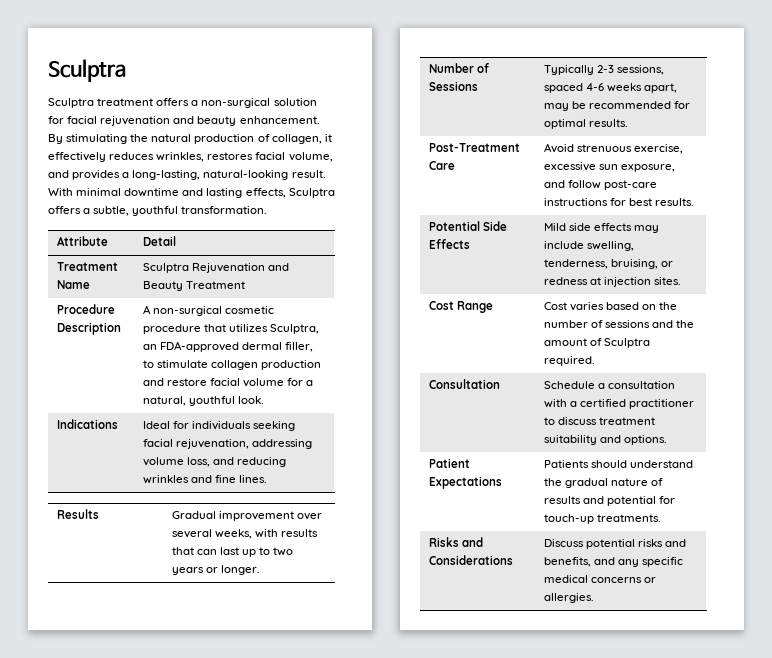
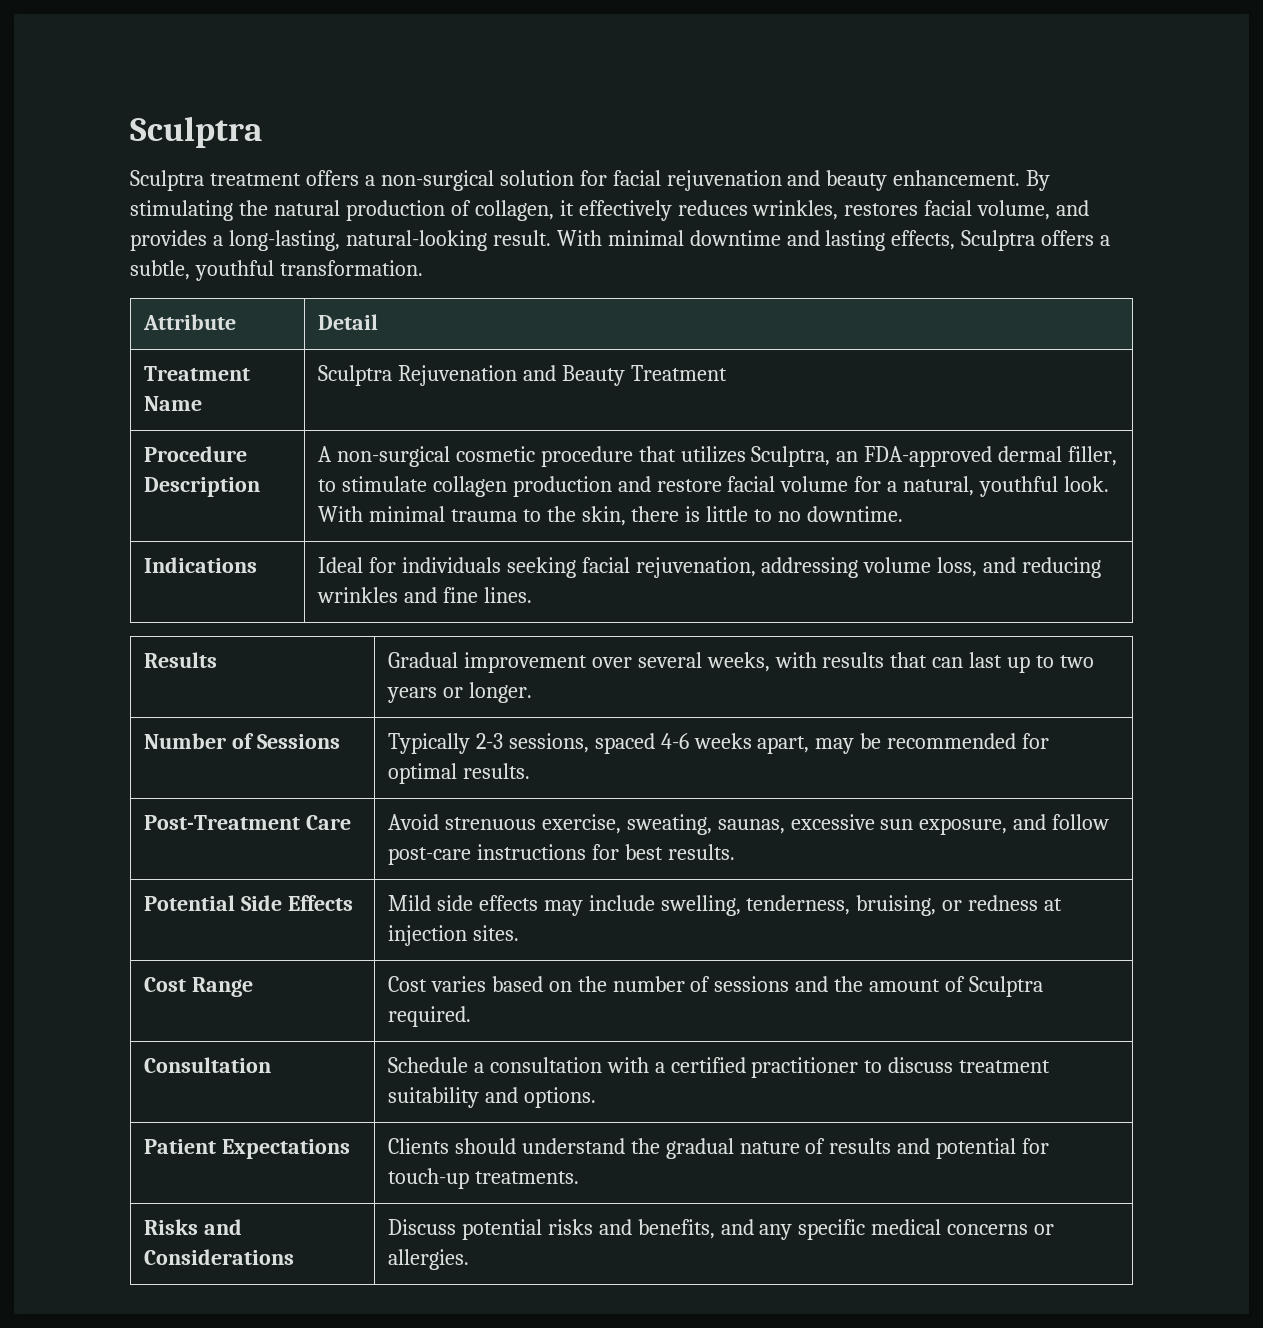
- Procedure Description | A non-surgical cosmetic procedure that utilizes Sculptra, an FDA-approved dermal filler, to stimulate collagen production and restore facial volume for a natural, youthful look.
+ Procedure Description | A non-surgical cosmetic procedure that utilizes Sculptra, an FDA-approved dermal filler, to stimulate collagen production and restore facial volume for a natural, youthful look. With minimal trauma to the skin, there is little to no downtime.
- Post-Treatment Care | Avoid strenuous exercise, excessive sun exposure, and follow post-care instructions for best results.
+ Post-Treatment Care | Avoid strenuous exercise, sweating, saunas, excessive sun exposure, and follow post-care instructions for best results.
- Patient Expectations | Patients should understand the gradual nature of results and potential for touch-up treatments.
+ Patient Expectations | Clients should understand the gradual nature of results and potential for touch-up treatments.

